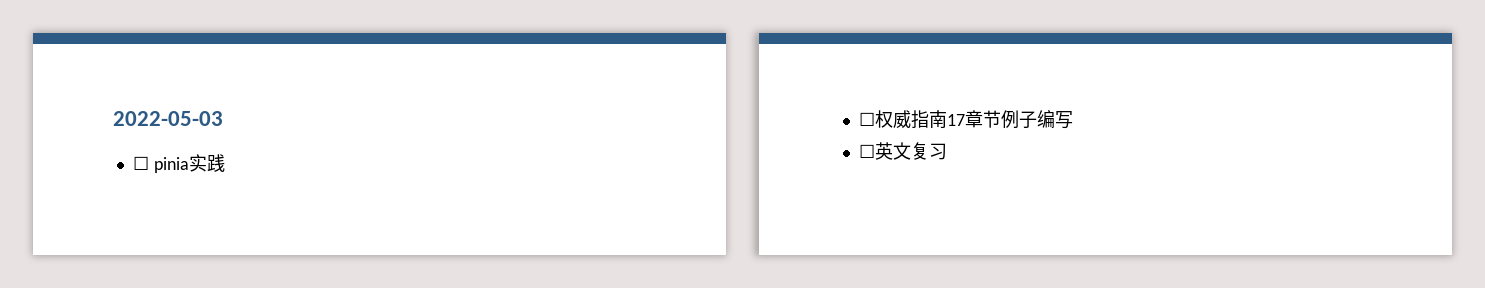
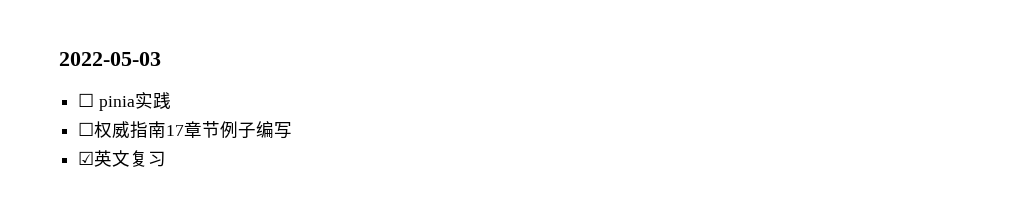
- ☐英文复习
+ ☑英文复习

